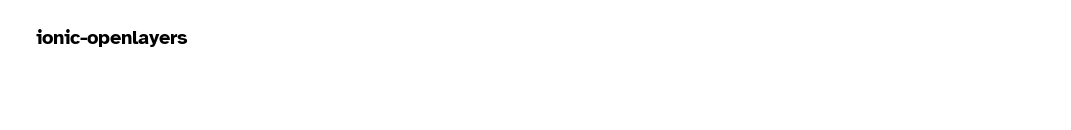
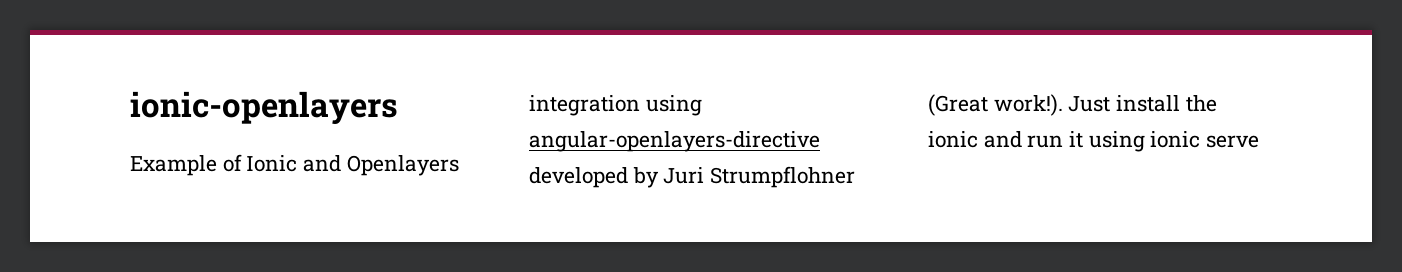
+ Example of Ionic and Openlayers integration using angular-openlayers-directive developed by Juri Strumpflohner (Great work!). Just install the ionic and run it using ionic serve

